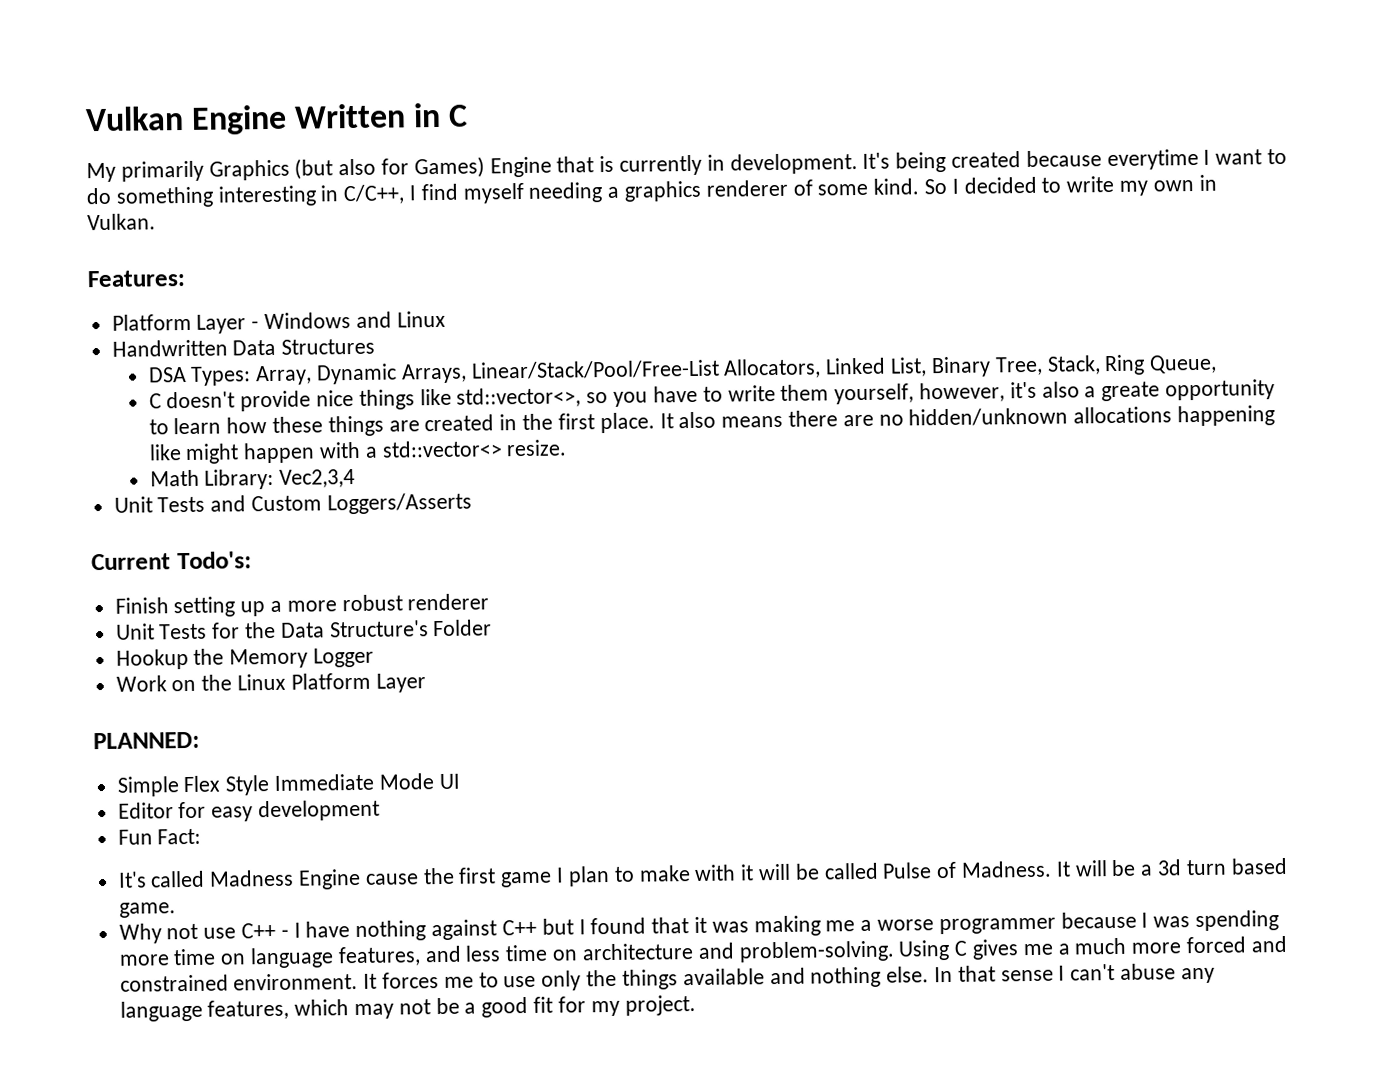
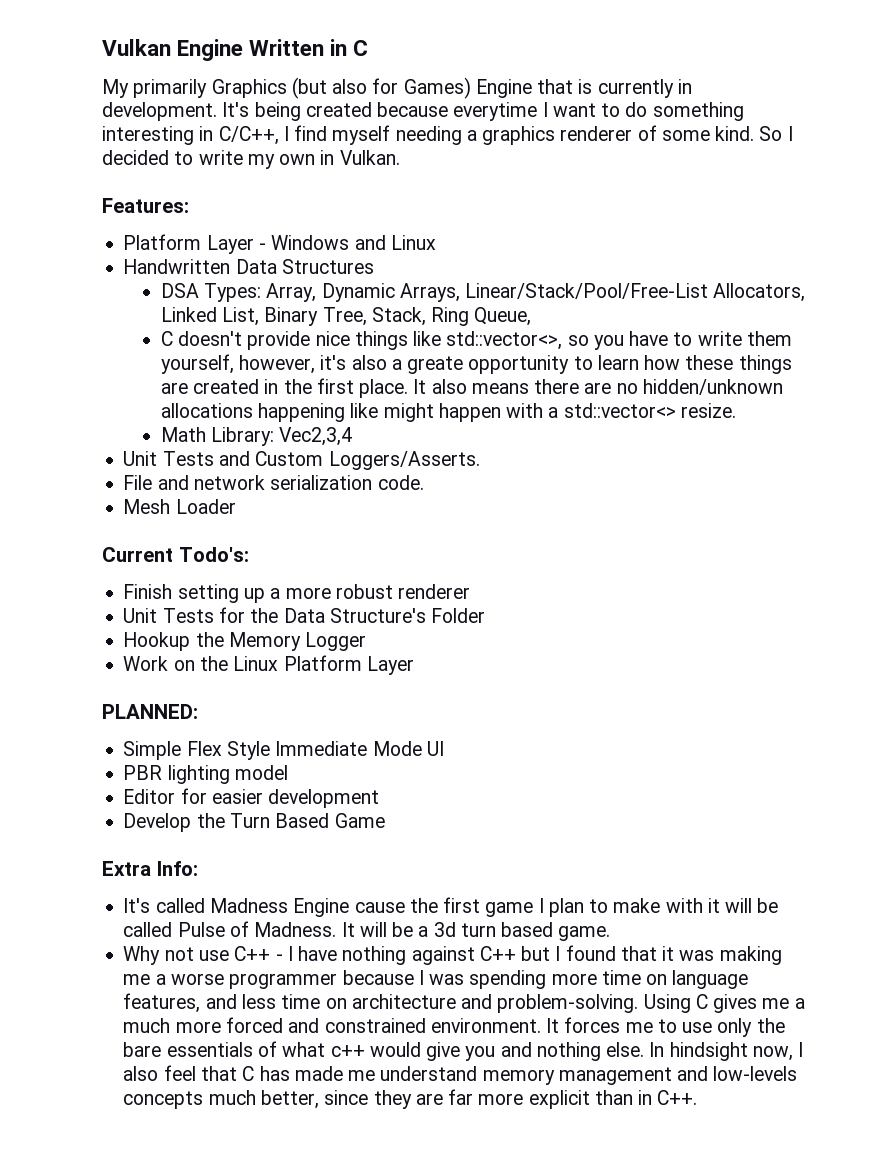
- Unit Tests and Custom Loggers/Asserts
+ Unit Tests and Custom Loggers/Asserts.
+ File and network serialization code.
+ Mesh Loader
+ PBR lighting model
- Editor for easy development
+ Editor for easier development
- Fun Fact:
+ Develop the Turn Based Game
+ Extra Info:
- It forces me to use only the things available and nothing else. In that sense I can't abuse any language features, which may not be a good fit for my project.
+ It forces me to use only the bare essentials of what c++ would give you and nothing else. In hindsight now, I also feel that C has made me understand memory management and low-levels concepts much better, since they are far more explicit than in C++.

